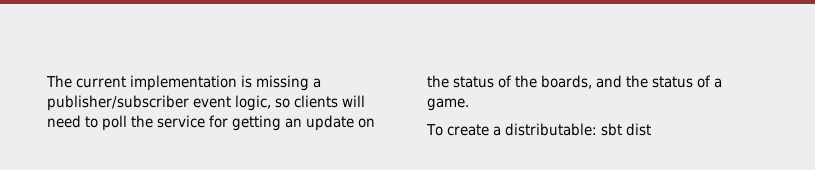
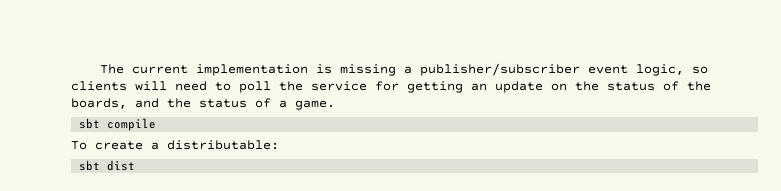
+ sbt compile
- To create a distributable: sbt dist
+ To create a distributable:
+ sbt dist

